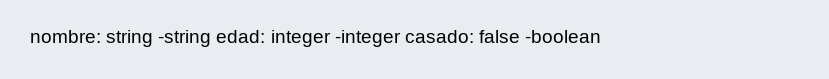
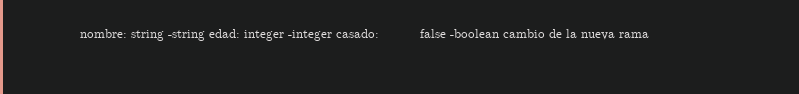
- nombre: string -string edad: integer -integer casado: false -boolean
+ nombre: string -string edad: integer -integer casado: false -boolean cambio de la nueva rama

